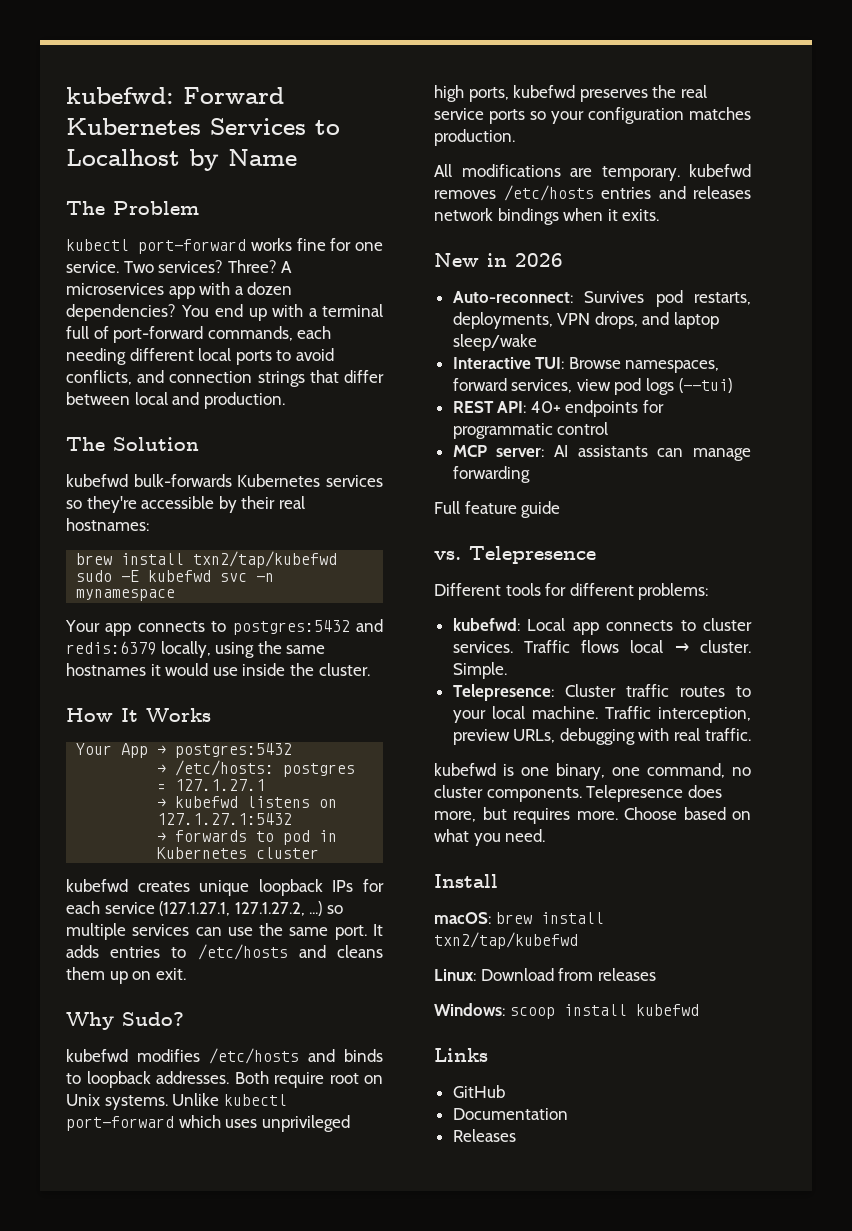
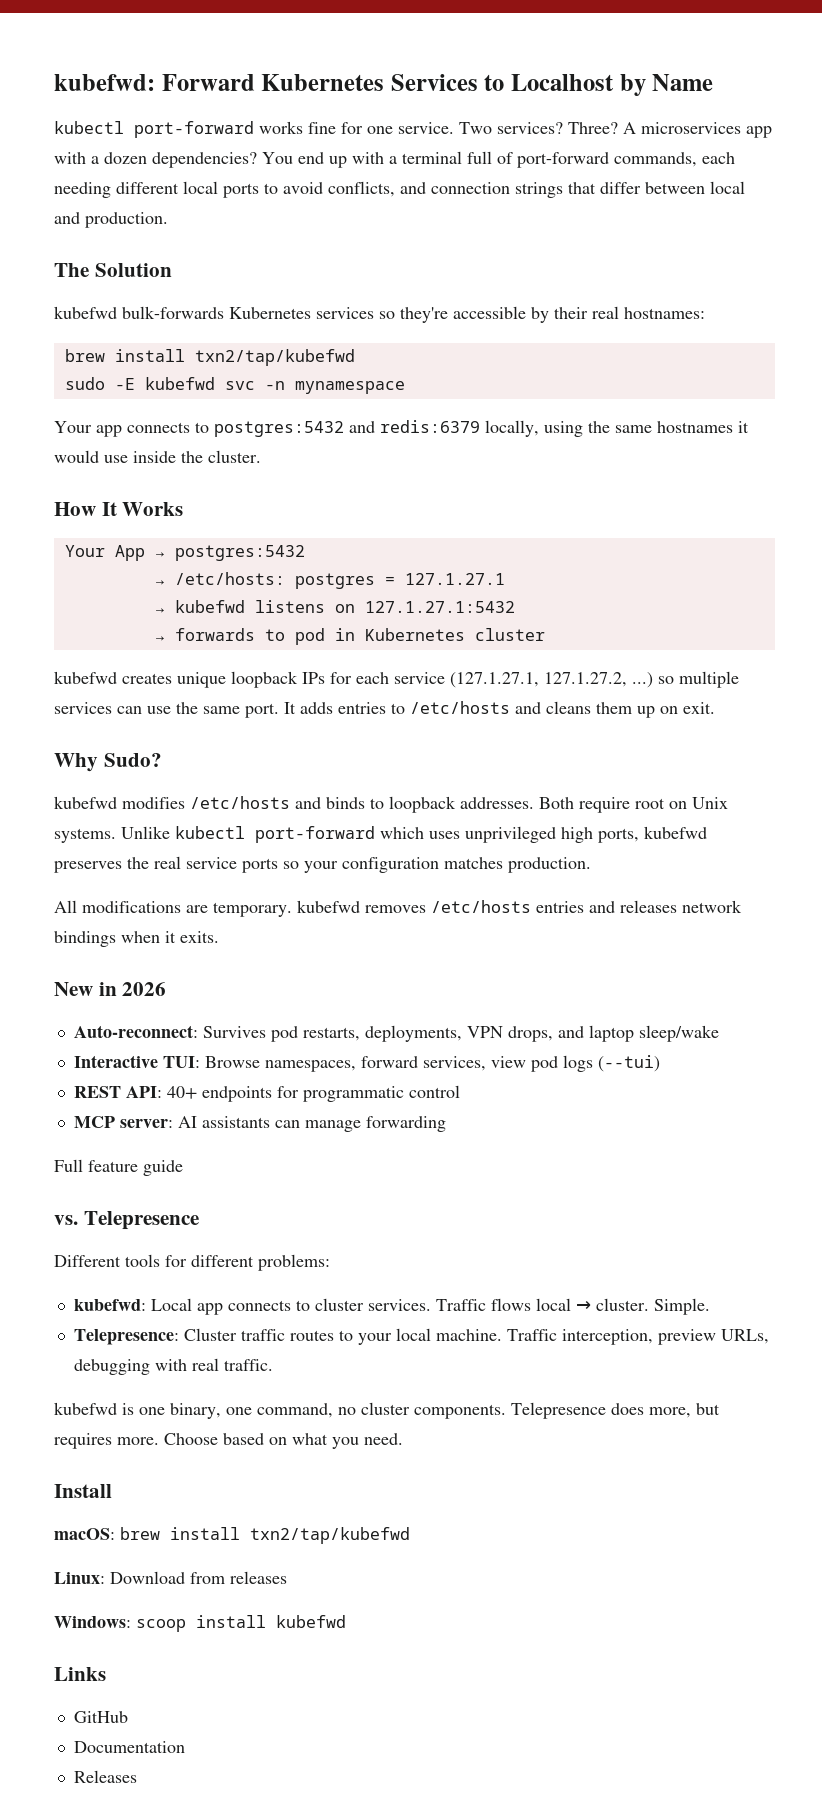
- The Problem

